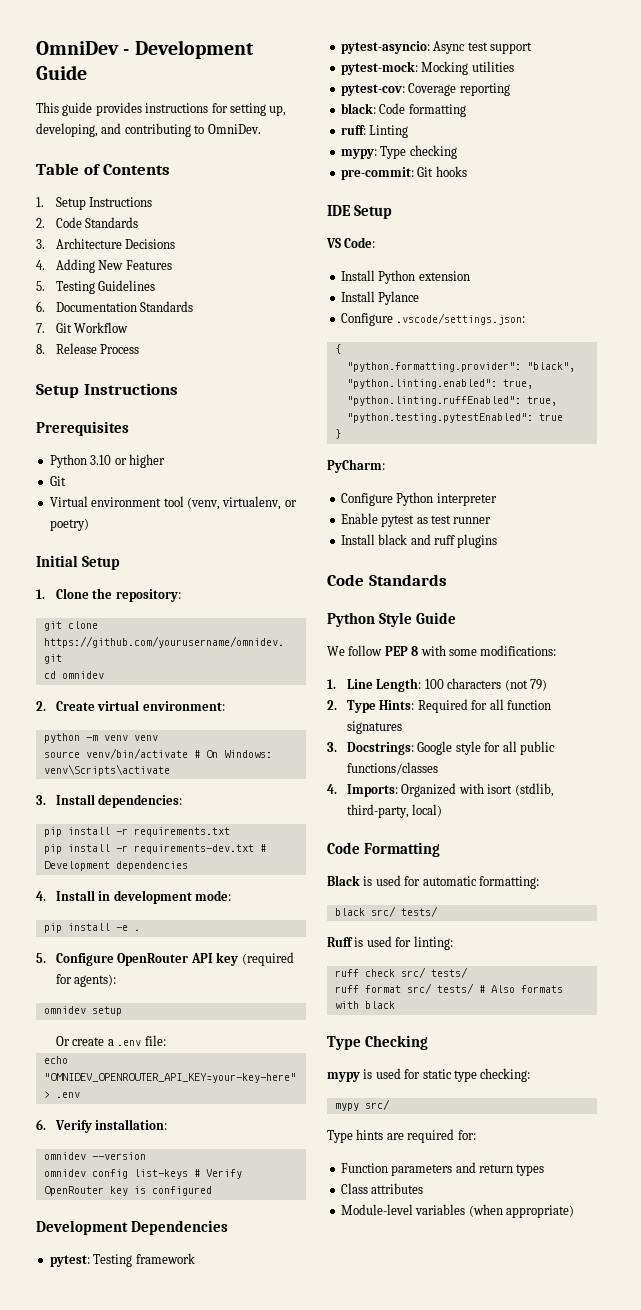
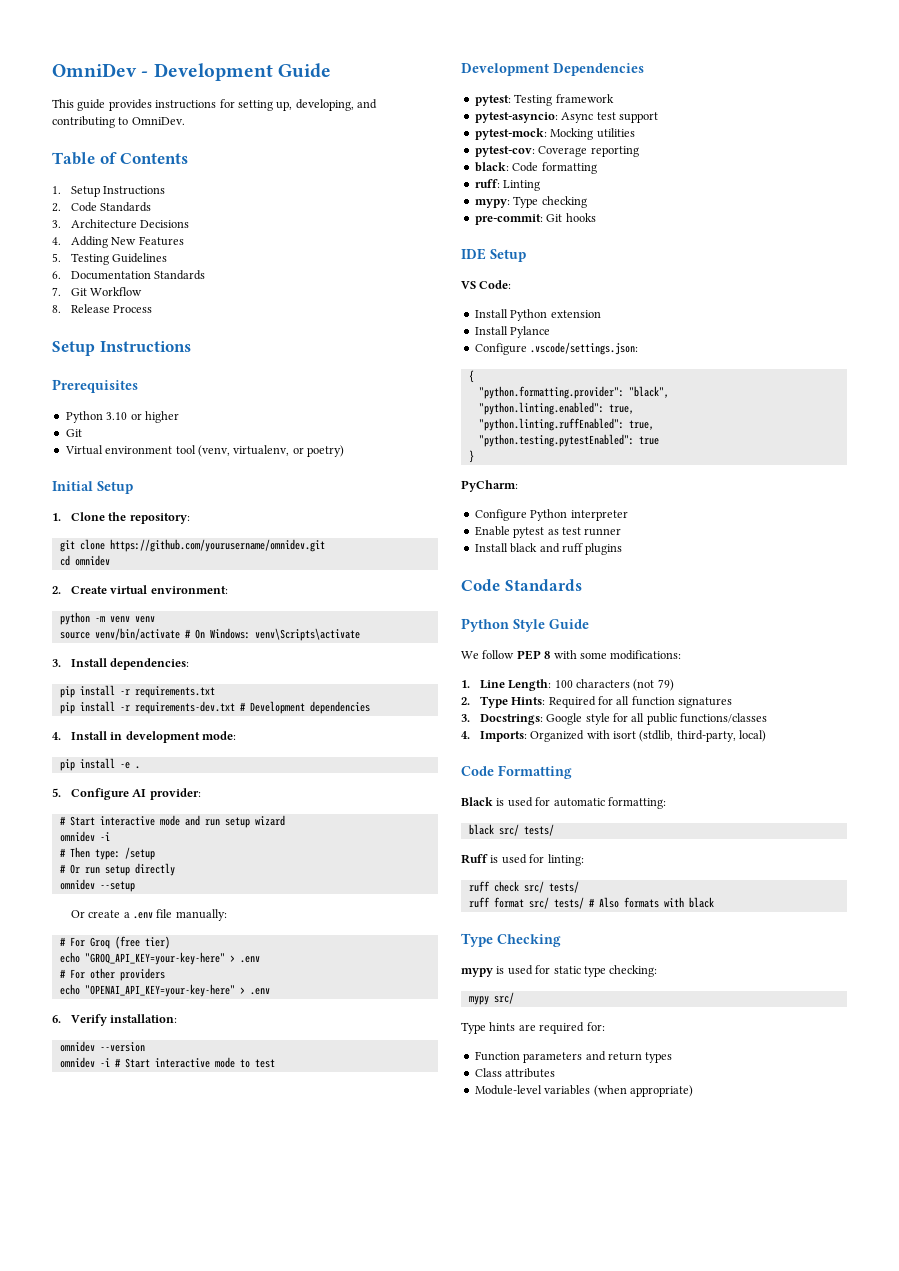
- 5. Configure OpenRouter API key (required for agents):
- omnidev setup
- Or create a .env file:
- echo "OMNIDEV_OPENROUTER_API_KEY=your-key-here" > .env
+ 5. Configure AI provider:
+ # Start interactive mode and run setup wizard
+ omnidev -i
+ # Then type: /setup
+ # Or run setup directly
+ omnidev --setup
+ Or create a .env file manually:
+ # For Groq (free tier)
+ echo "GROQ_API_KEY=your-key-here" > .env
+ # For other providers
+ echo "OPENAI_API_KEY=your-key-here" > .env
- omnidev config list-keys # Verify OpenRouter key is configured
+ omnidev -i # Start interactive mode to test

